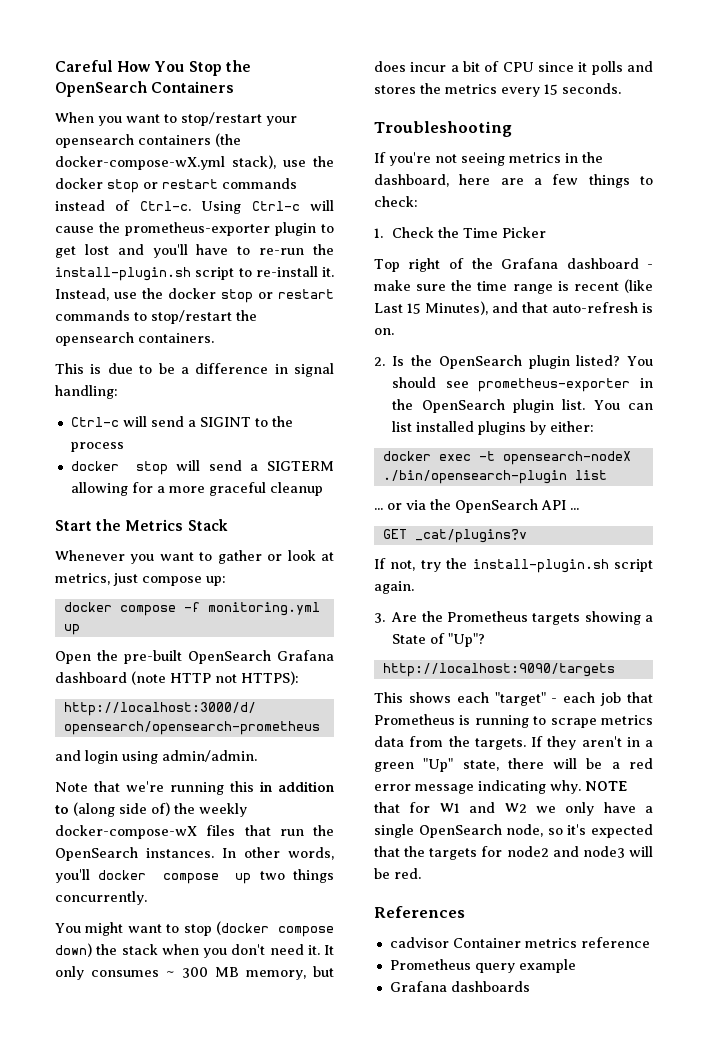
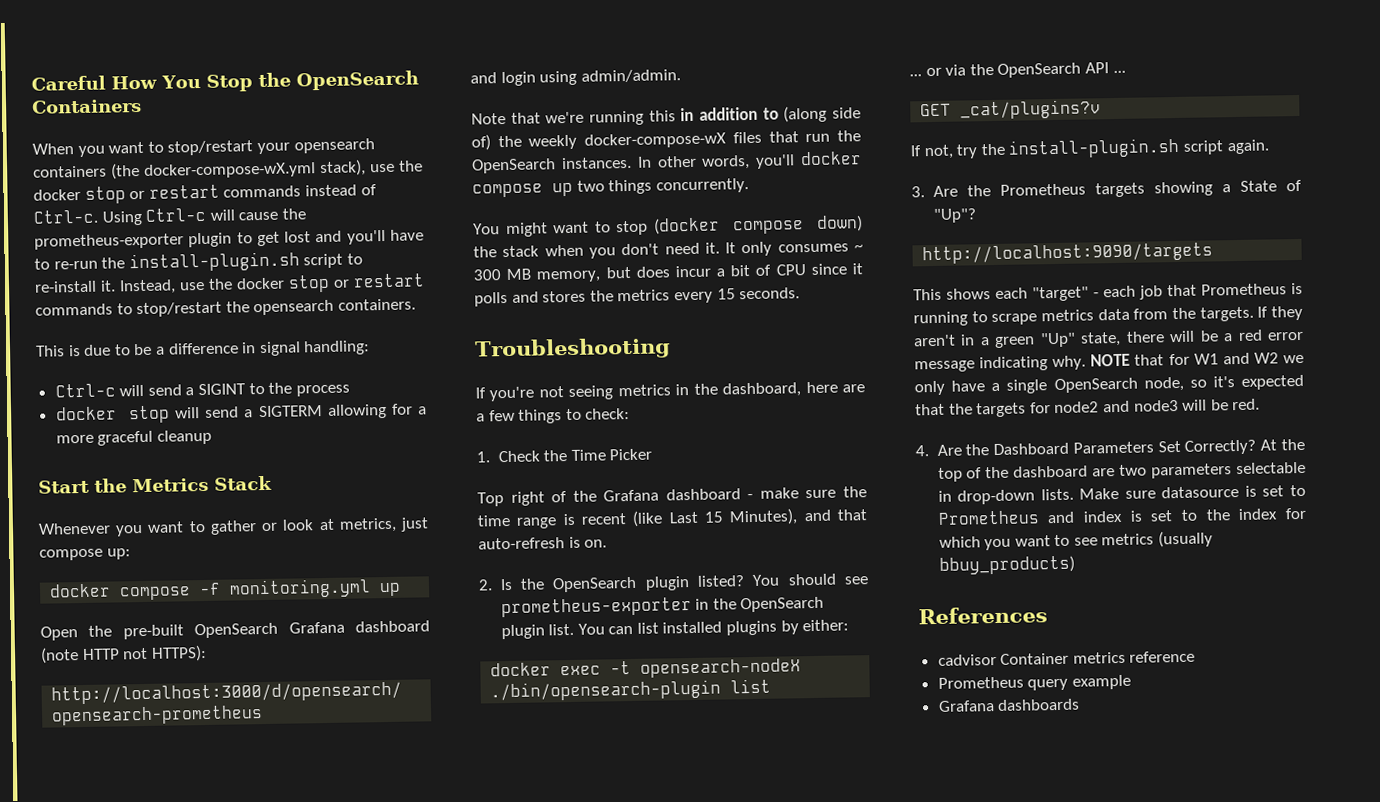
+ 4. Are the Dashboard Parameters Set Correctly? At the top of the dashboard are two parameters selectable in drop-down lists. Make sure datasource is set to Prometheus and index is set to the index for which you want to see metrics (usually bbuy_products)

